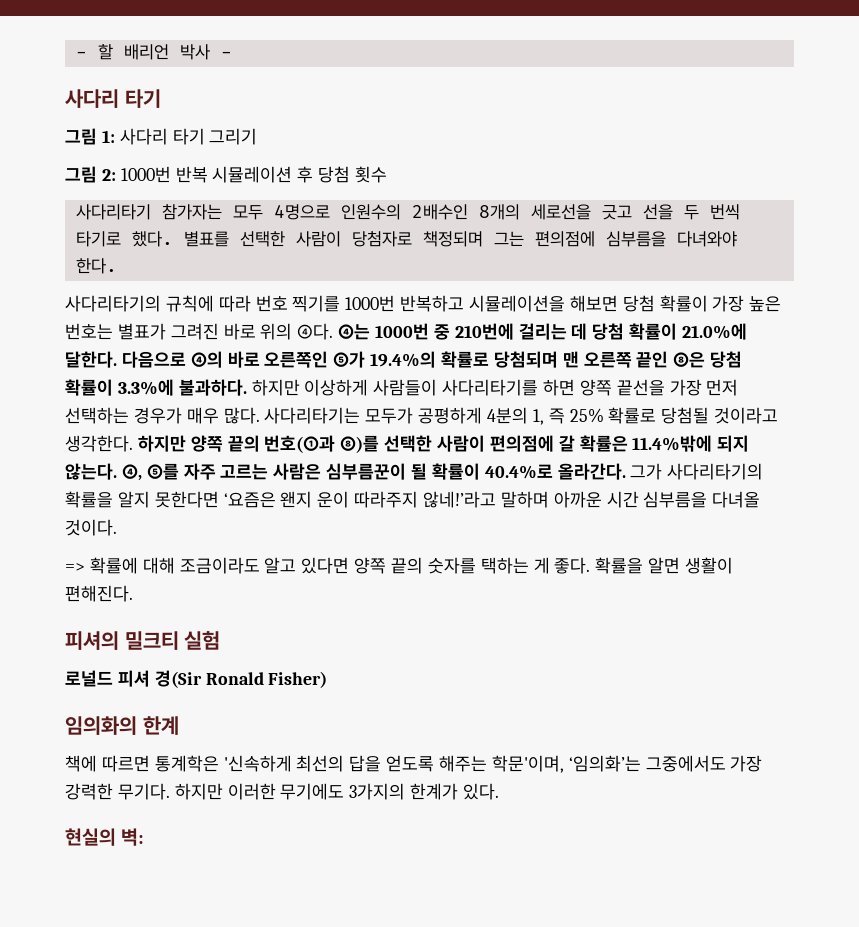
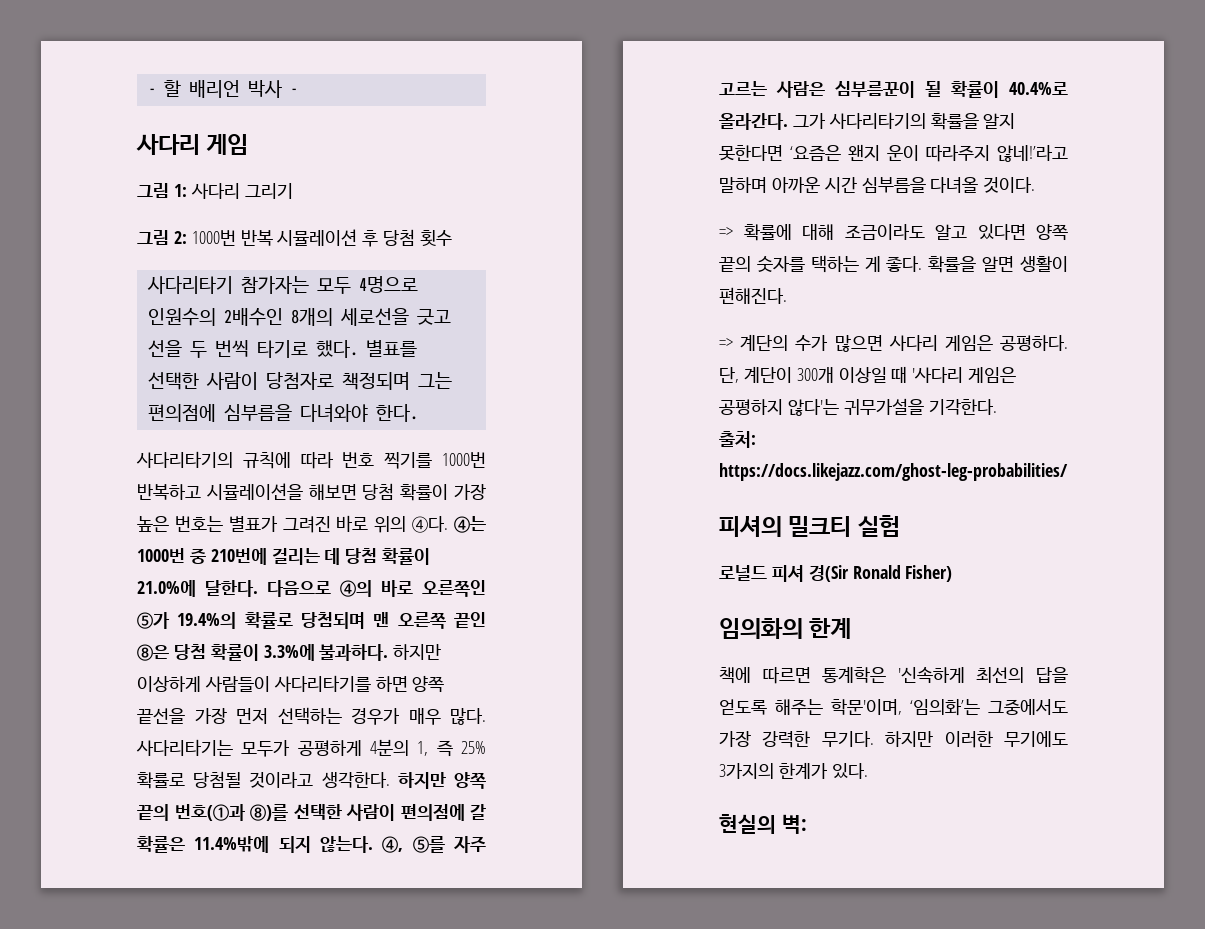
  - 할 배리언 박사 -
- 사다리 타기
+ 사다리 게임
- 그림 1: 사다리 타기 그리기
+ 그림 1: 사다리 그리기
+ => 계단의 수가 많으면 사다리 게임은 공평하다. 단, 계단이 300개 이상일 때 '사다리 게임은 공평하지 않다'는 귀무가설을 기각한다.
+ 출처: https://docs.likejazz.com/ghost-leg-probabilities/

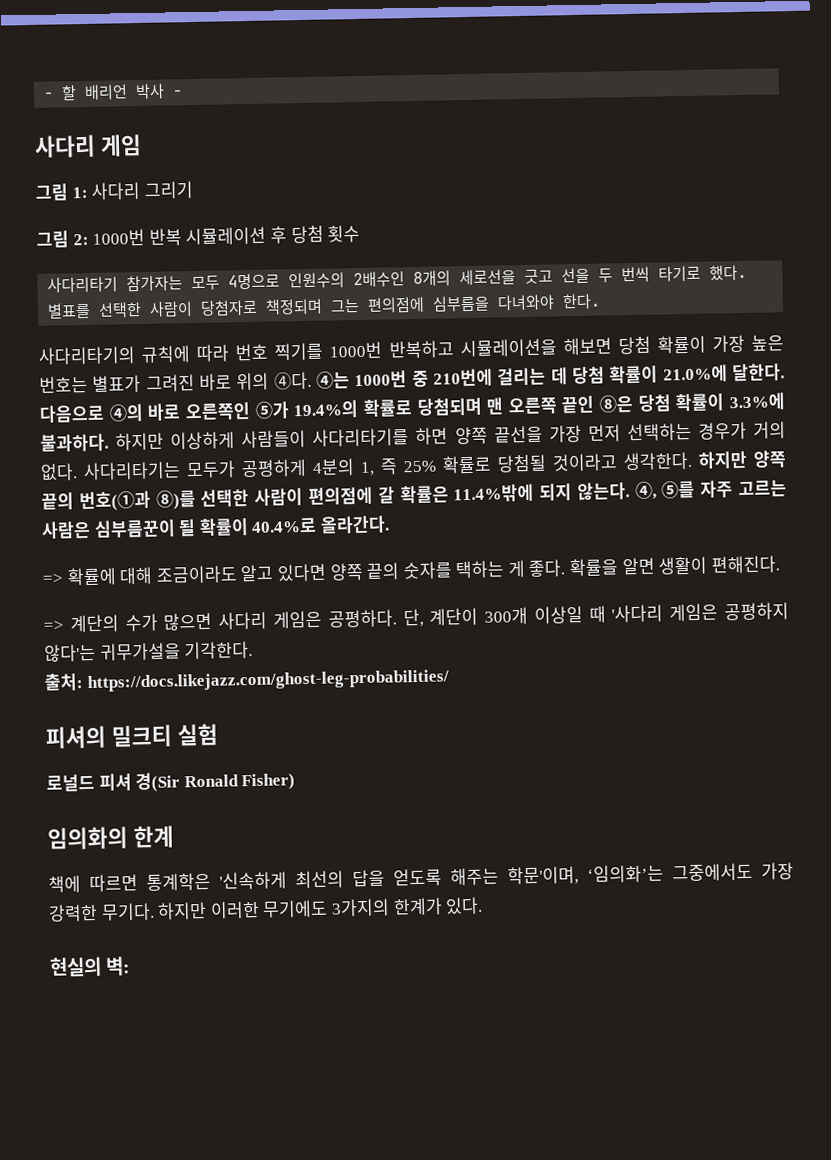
- 하지만 이상하게 사람들이 사다리타기를 하면 양쪽 끝선을 가장 먼저 선택하는 경우가 매우 많다.
+ 하지만 이상하게 사람들이 사다리타기를 하면 양쪽 끝선을 가장 먼저 선택하는 경우가 거의 없다.
- 그가 사다리타기의 확률을 알지 못한다면 ‘요즘은 왠지 운이 따라주지 않네!’라고 말하며 아까운 시간 심부름을 다녀올 것이다.

